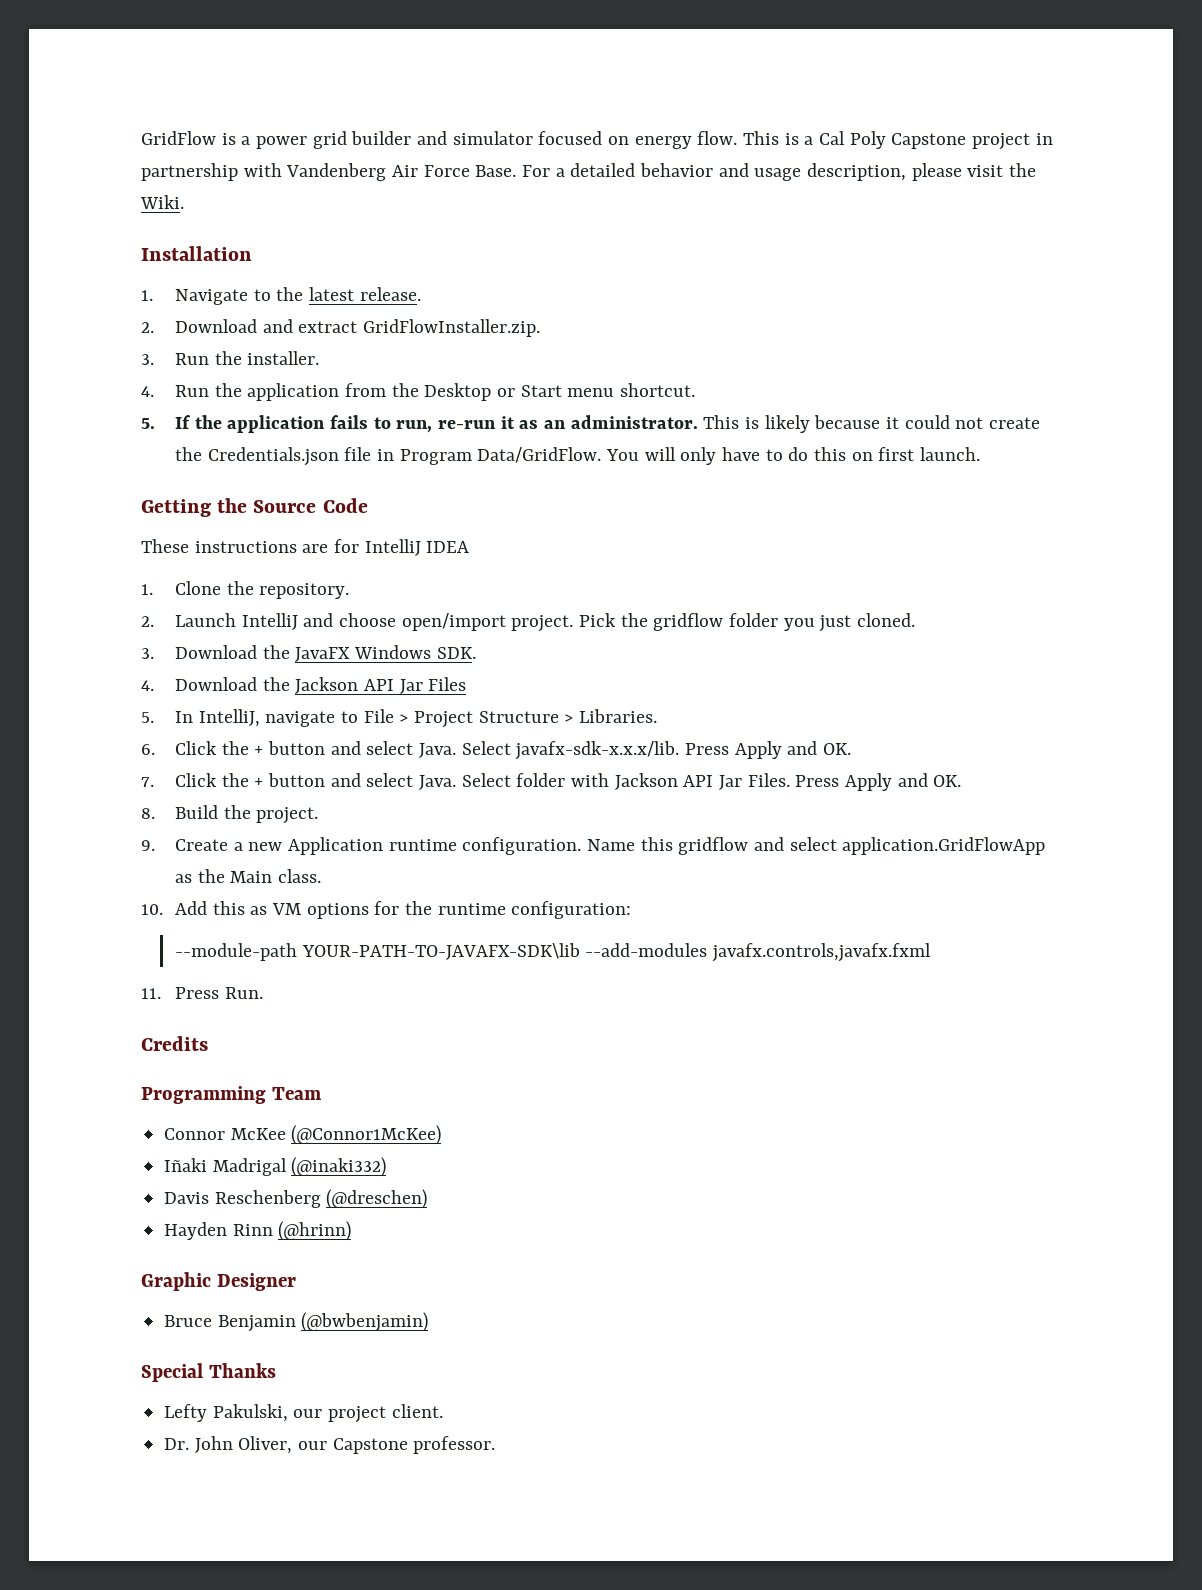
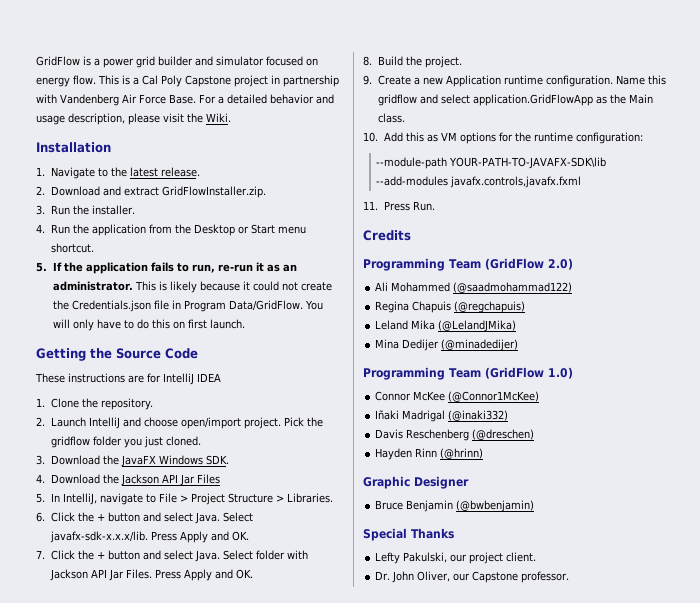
- Programming Team
+ Programming Team (GridFlow 2.0)
+ Ali Mohammed (@saadmohammad122)
+ Regina Chapuis (@regchapuis)
+ Leland Mika (@LelandJMika)
+ Mina Dedijer (@minadedijer)
+ Programming Team (GridFlow 1.0)

